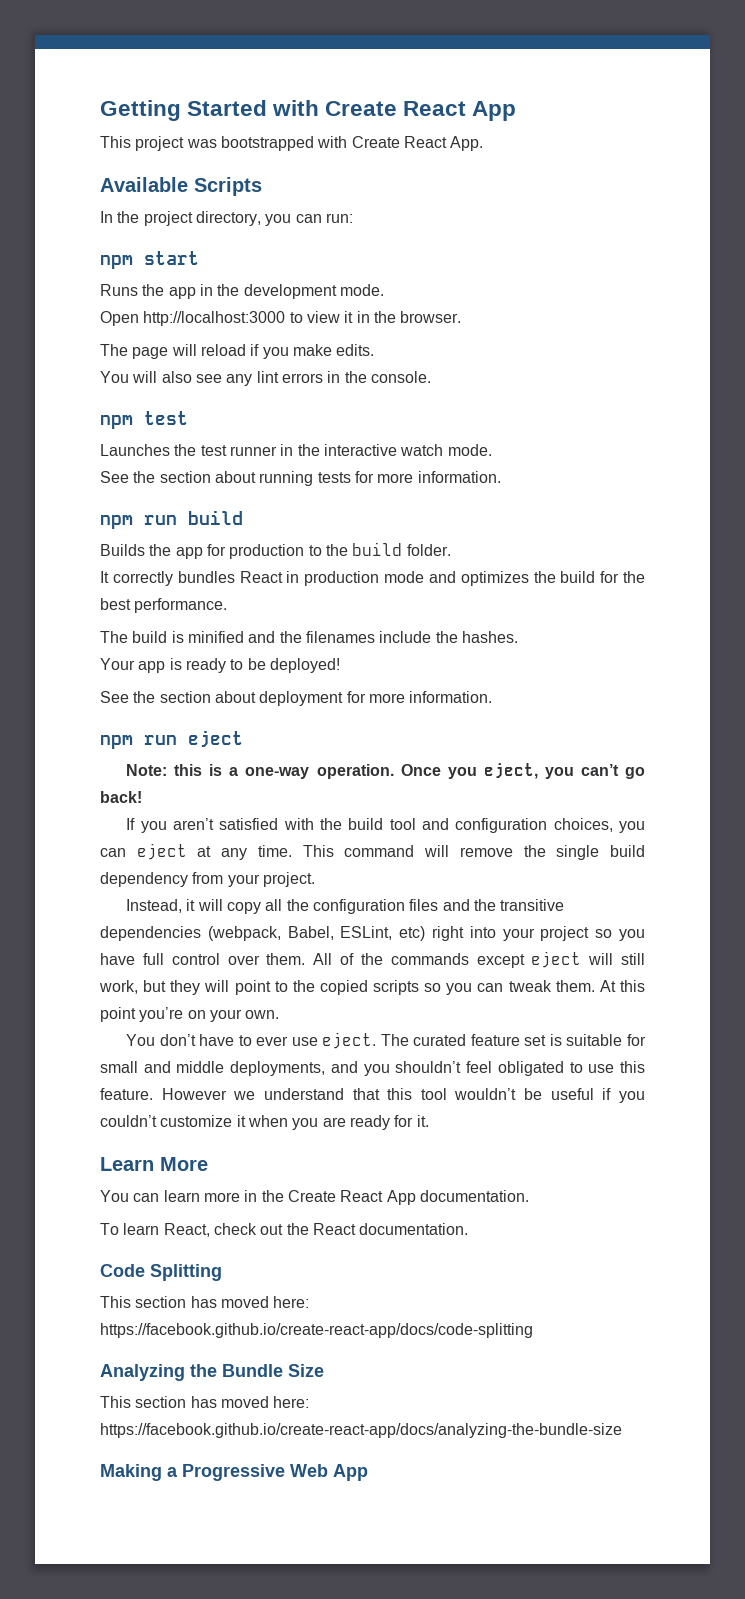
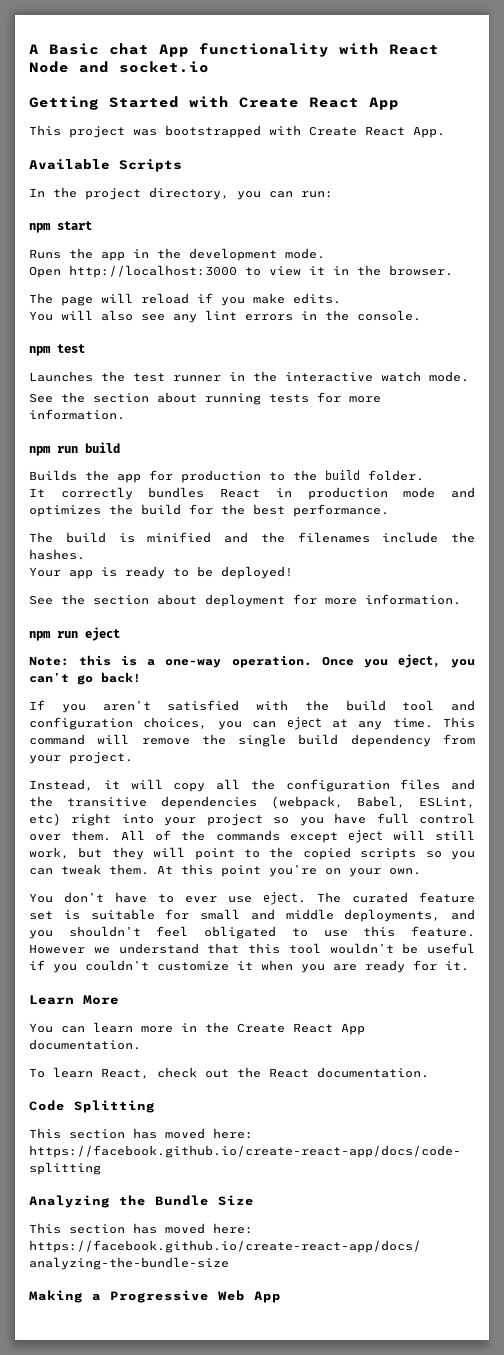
+ A Basic chat App functionality with React Node and socket.io

